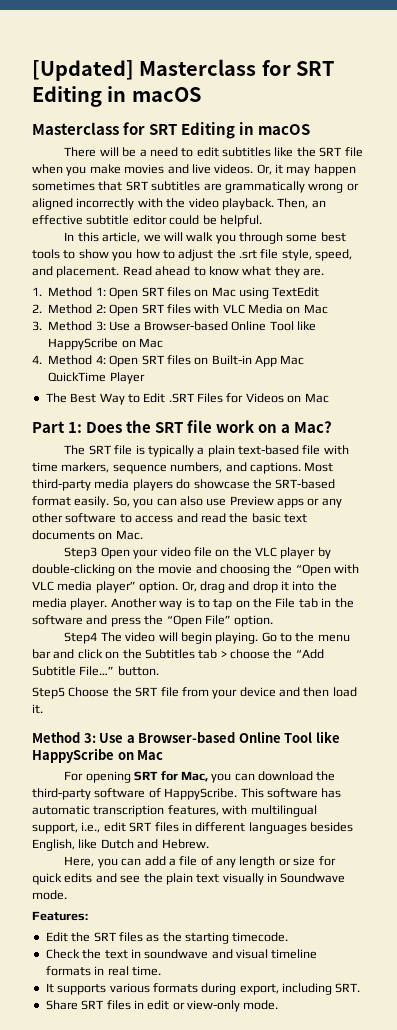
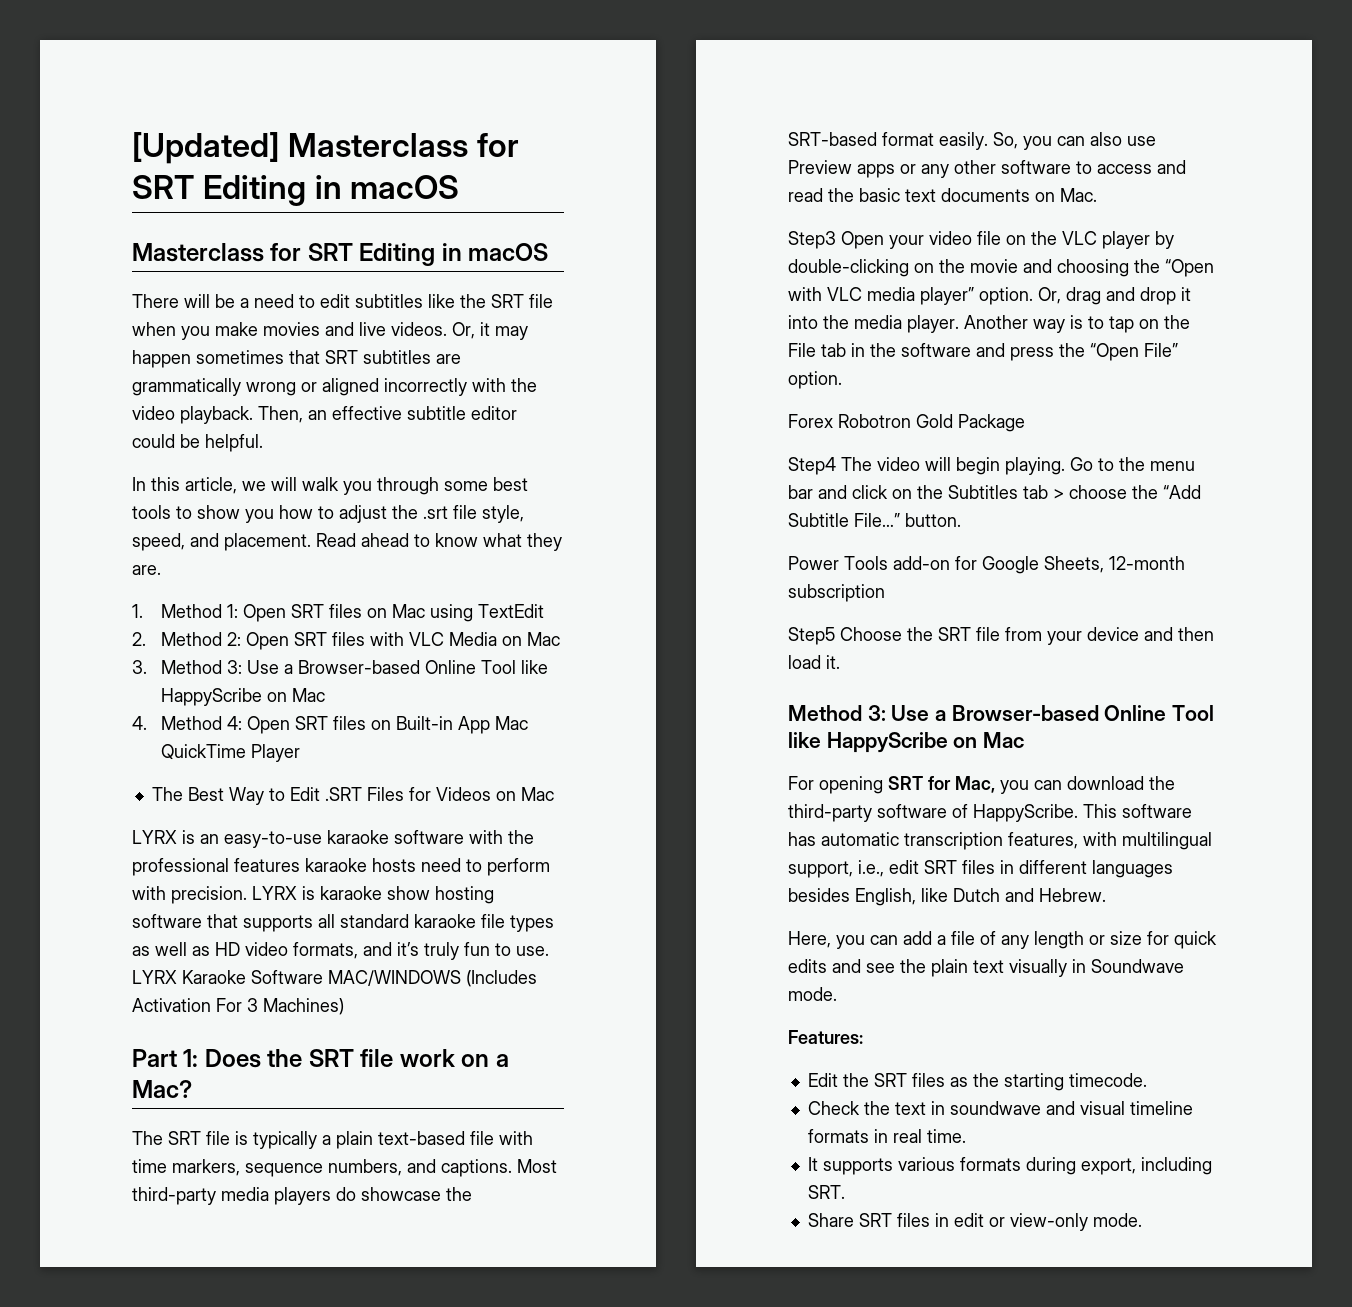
+ LYRX is an easy-to-use karaoke software with the professional features karaoke hosts need to perform with precision. LYRX is karaoke show hosting software that supports all standard karaoke file types as well as HD video formats, and it’s truly fun to use. LYRX Karaoke Software MAC/WINDOWS (Includes Activation For 3 Machines)
+ Forex Robotron Gold Package
+ Power Tools add-on for Google Sheets, 12-month subscription

